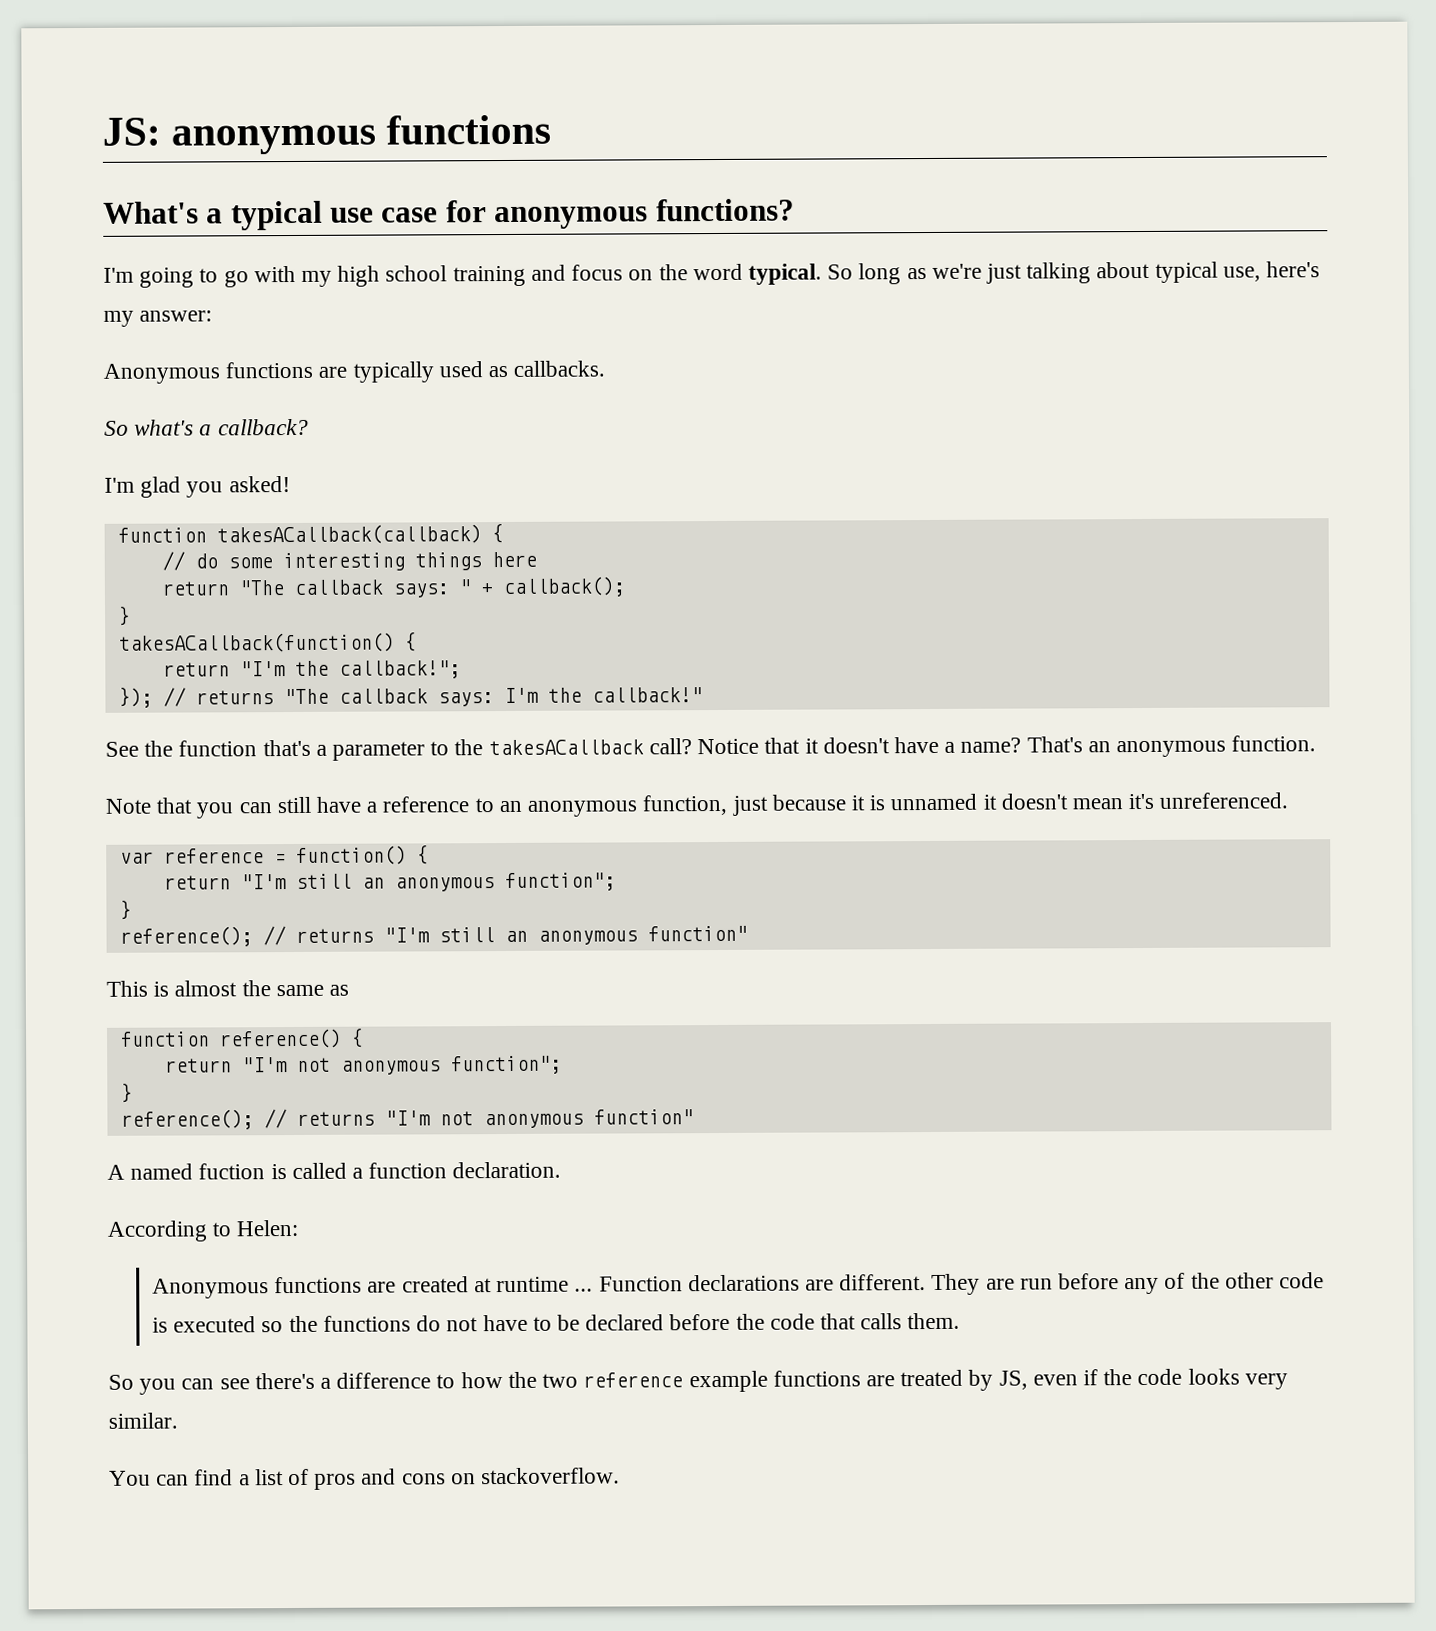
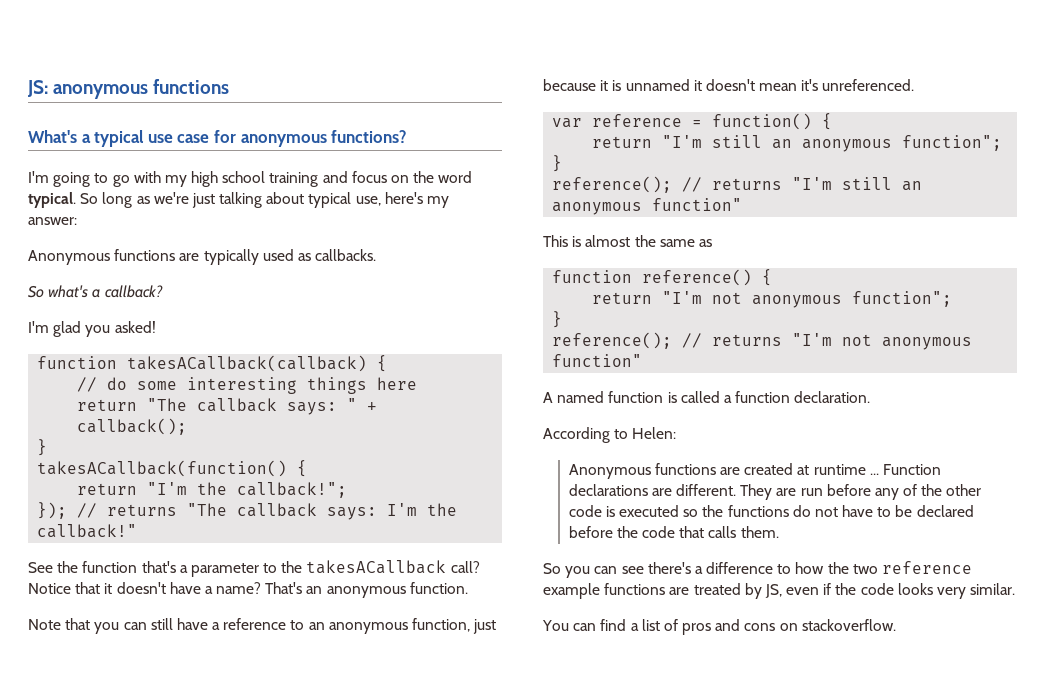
- A named fuction is called a function declaration.
+ A named function is called a function declaration.

